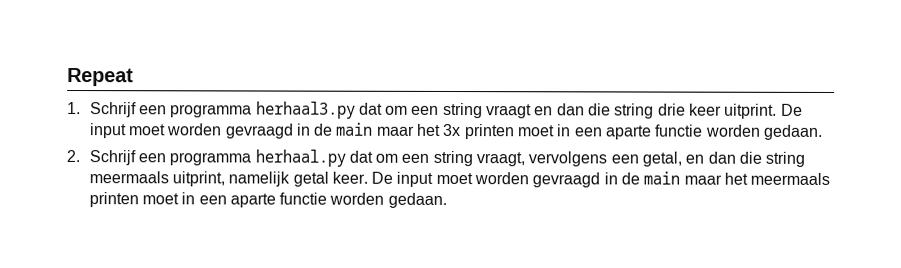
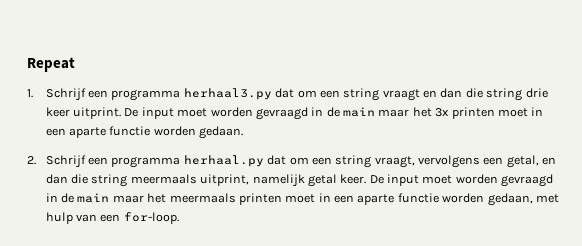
- De input moet worden gevraagd in de main maar het meermaals printen moet in een aparte functie worden gedaan.
+ De input moet worden gevraagd in de main maar het meermaals printen moet in een aparte functie worden gedaan, met hulp van een for-loop.

